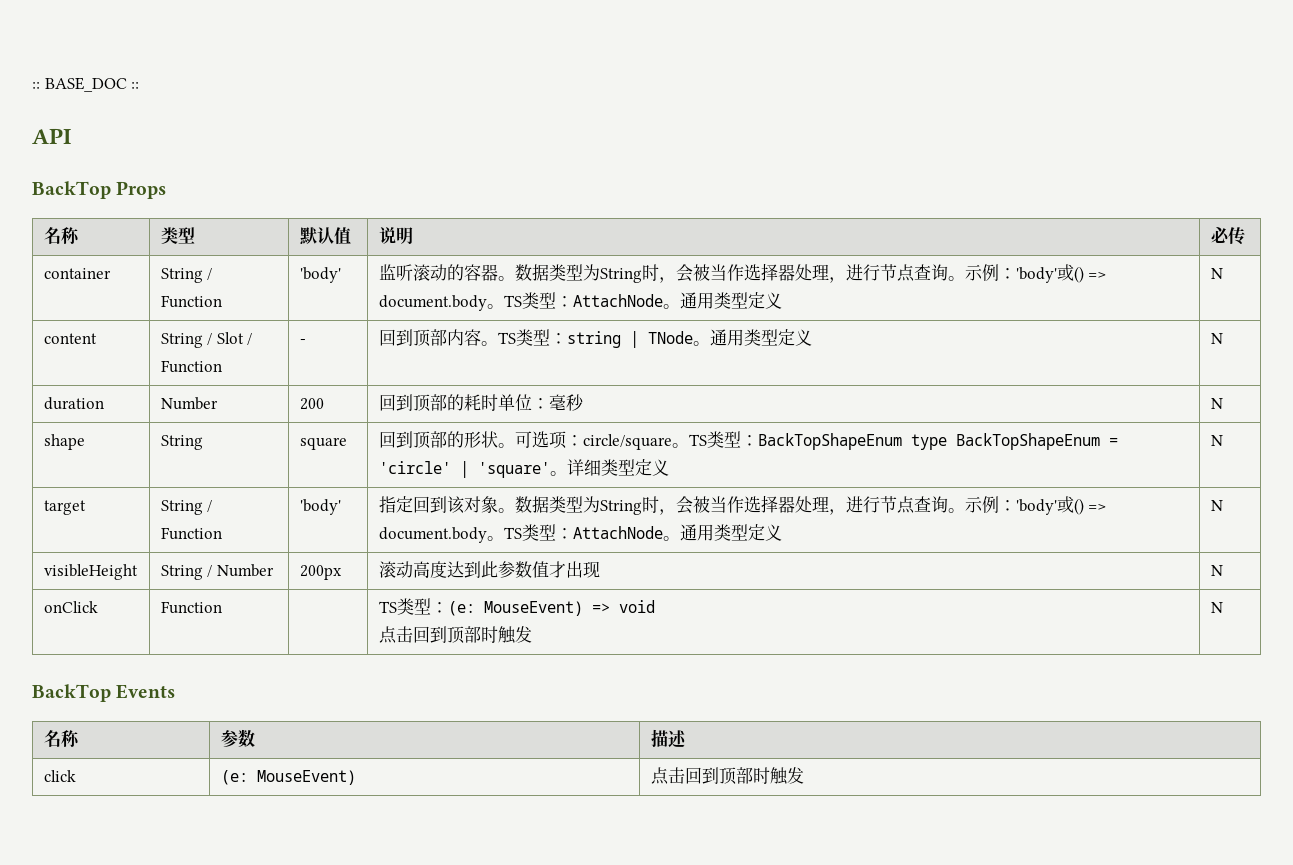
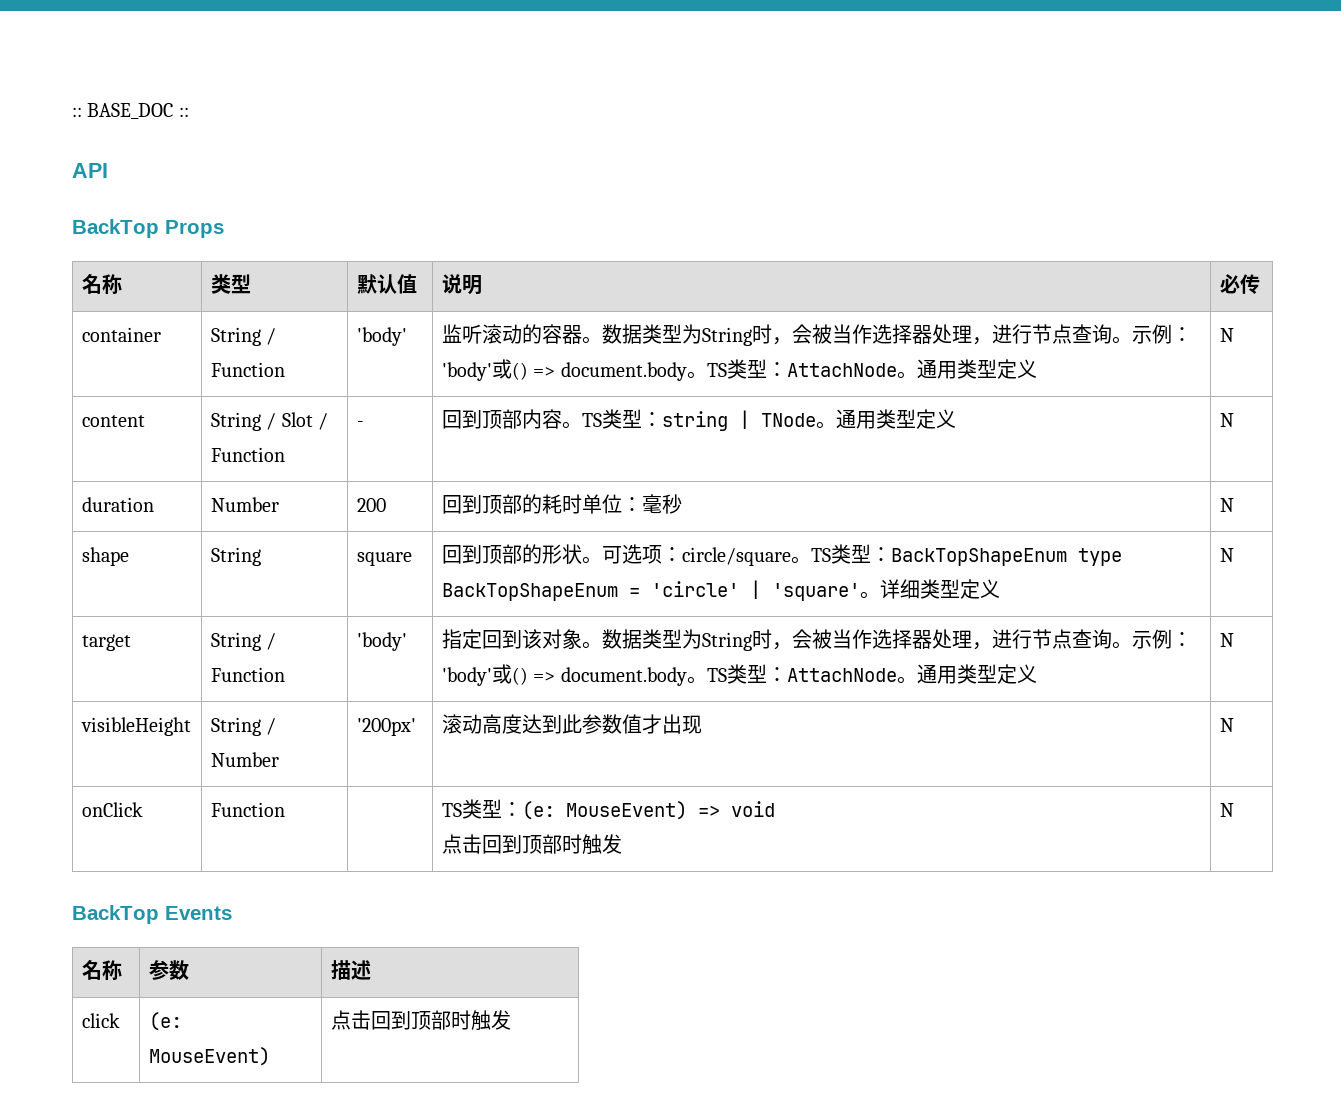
- visibleHeight | String / Number | 200px | 滚动高度达到此参数值才出现 | N
+ visibleHeight | String / Number | '200px' | 滚动高度达到此参数值才出现 | N

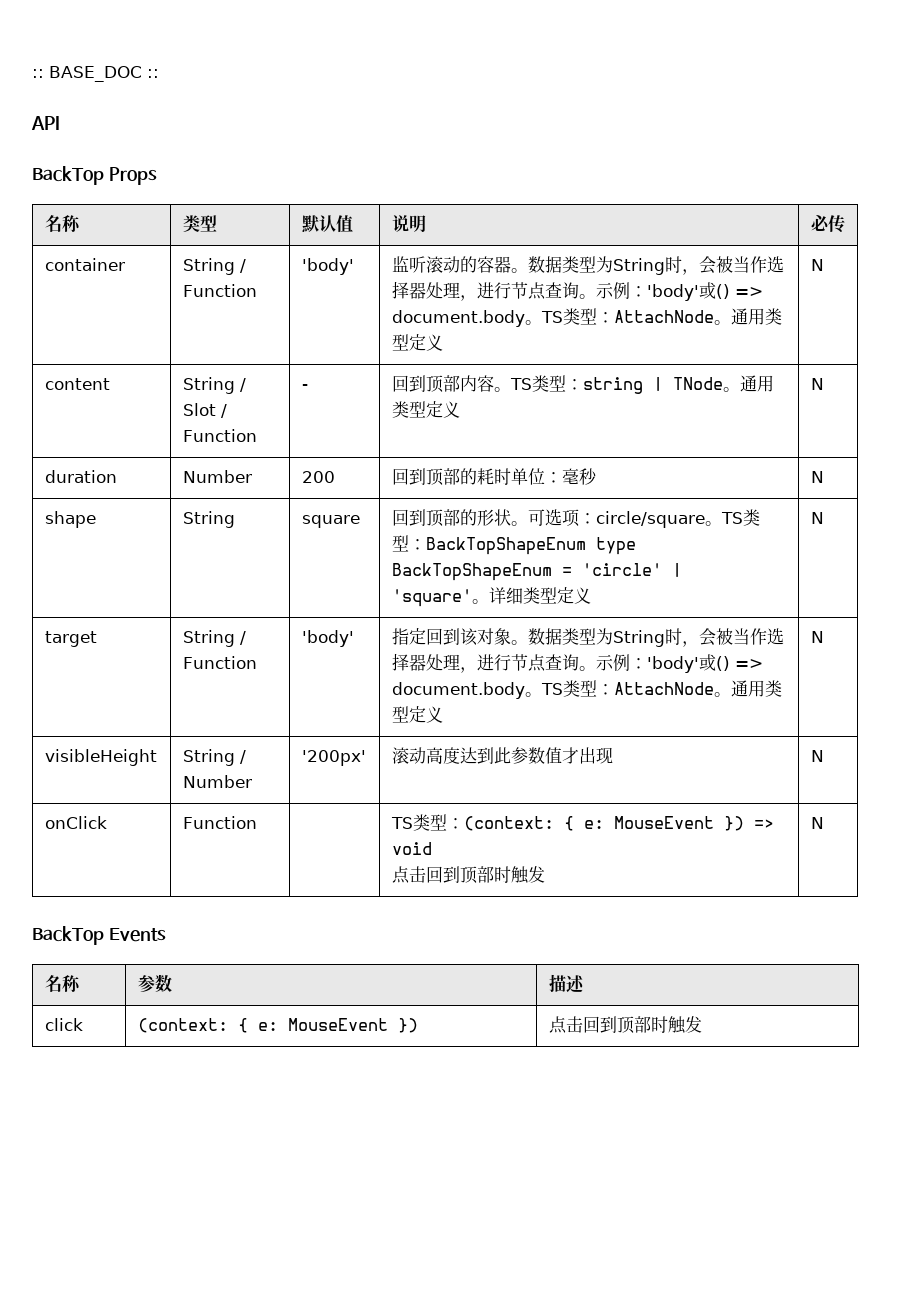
- onClick | Function | | TS类型：(e: MouseEvent) => void
+ onClick | Function | | TS类型：(context: { e: MouseEvent }) => void
- click | (e: MouseEvent) | 点击回到顶部时触发
+ click | (context: { e: MouseEvent }) | 点击回到顶部时触发

